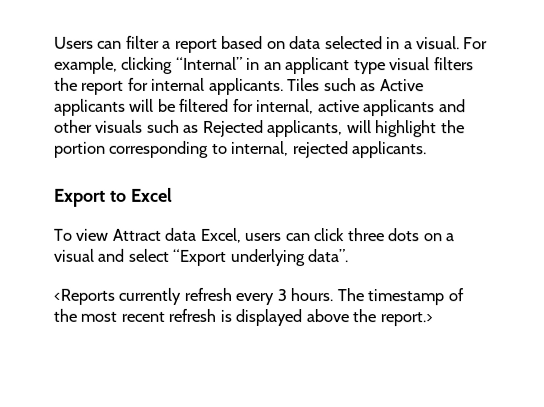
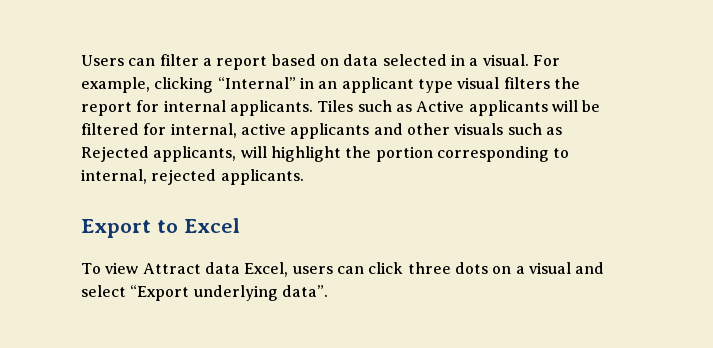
- <Reports currently refresh every 3 hours. The timestamp of the most recent refresh is displayed above the report.>

